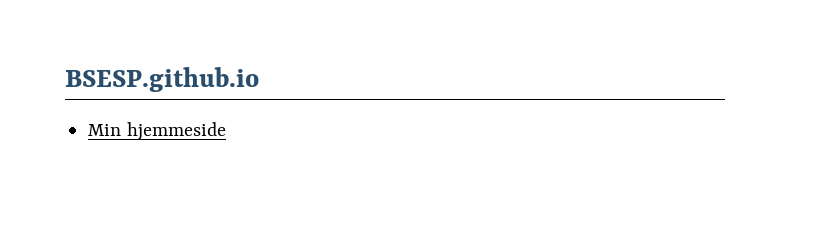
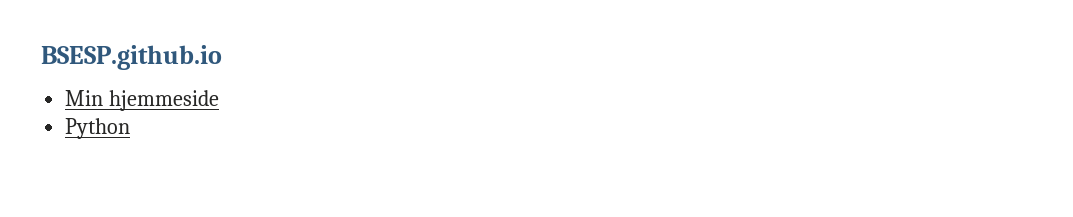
+ Python

